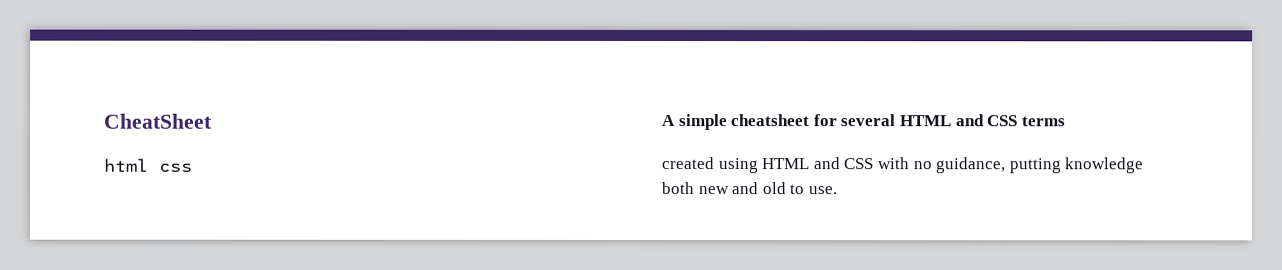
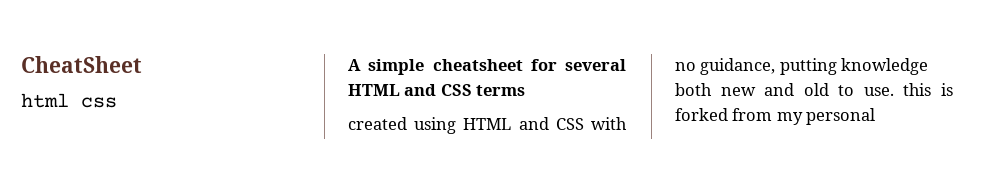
- created using HTML and CSS with no guidance, putting knowledge both new and old to use.
+ created using HTML and CSS with no guidance, putting knowledge both new and old to use. this is forked from my personal

